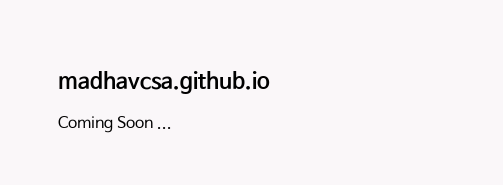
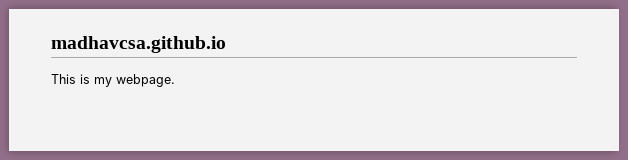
- Coming Soon ...
+ This is my webpage.

